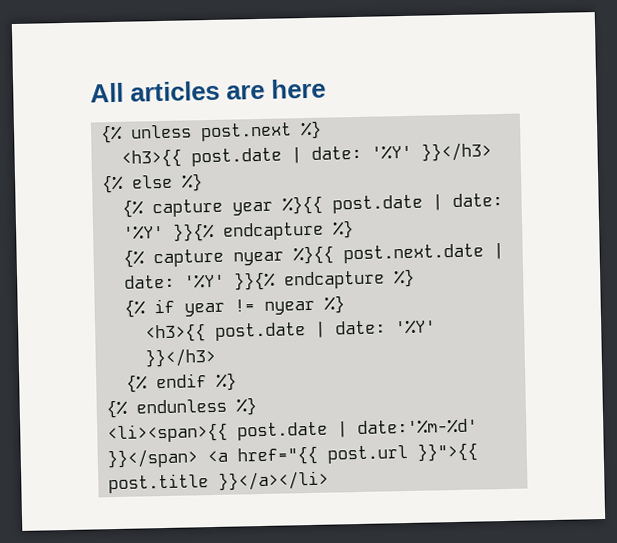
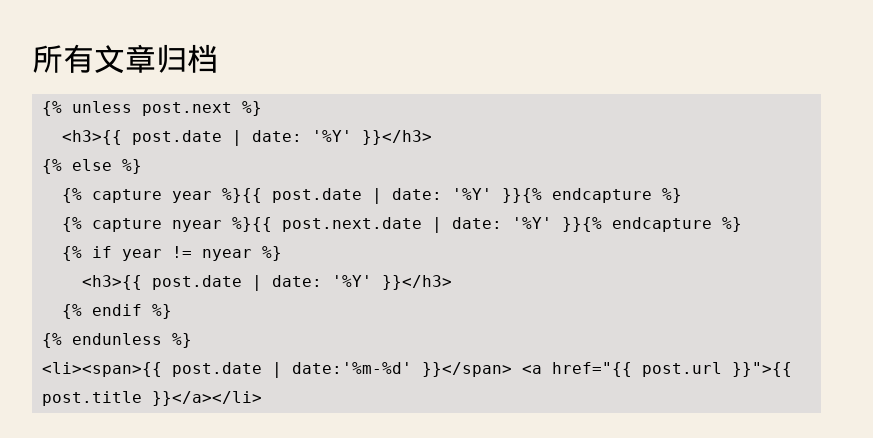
- All articles are here
+ 所有文章归档

